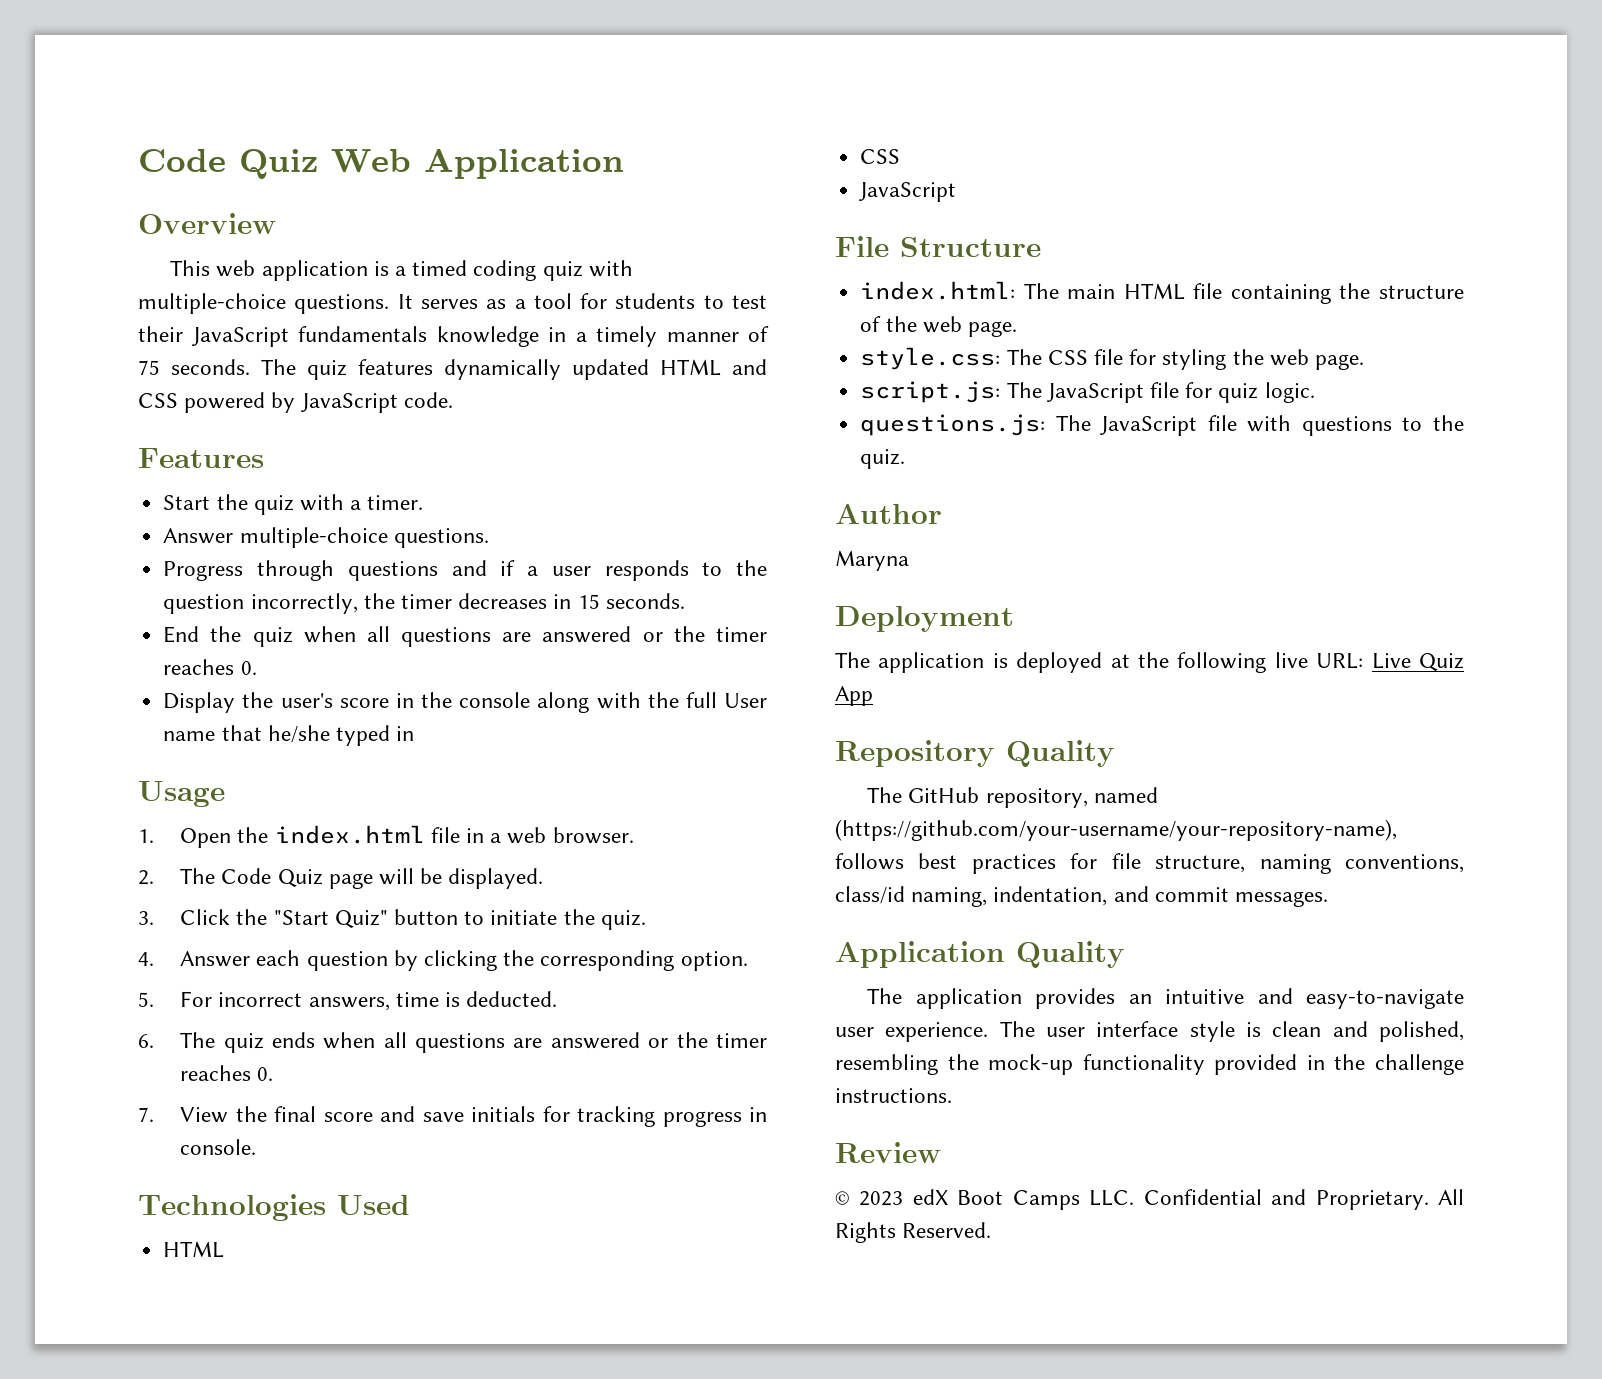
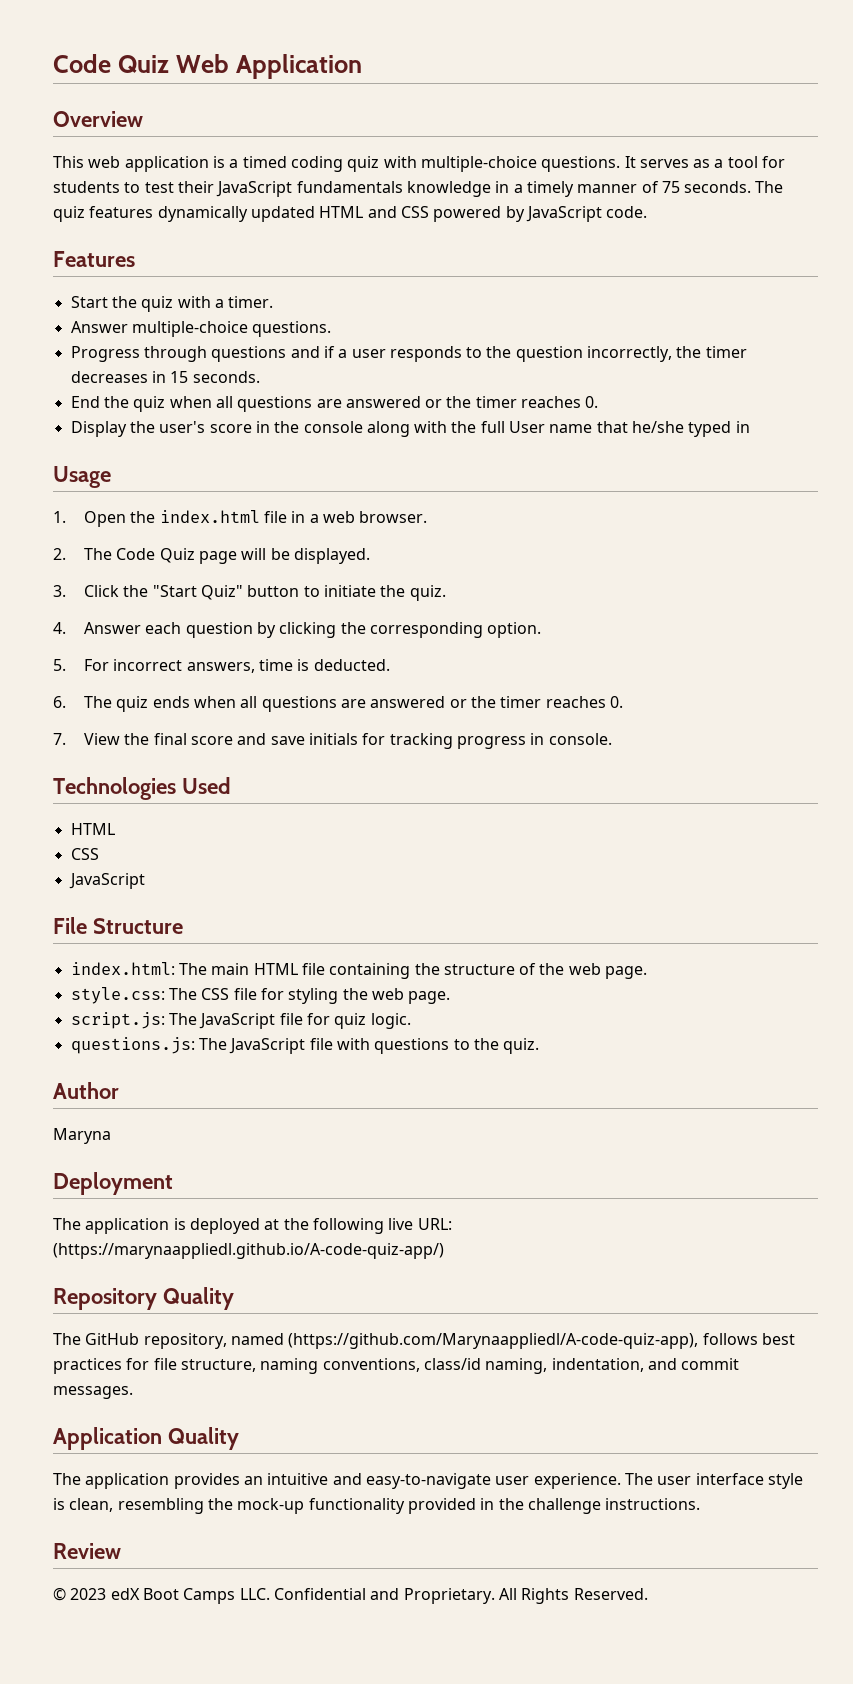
- The application is deployed at the following live URL: Live Quiz App
+ The application is deployed at the following live URL: (https://marynaappliedl.github.io/A-code-quiz-app/)
- The GitHub repository, named (https://github.com/your-username/your-repository-name), follows best practices for file structure, naming conventions, class/id naming, indentation, and commit messages.
+ The GitHub repository, named (https://github.com/Marynaappliedl/A-code-quiz-app), follows best practices for file structure, naming conventions, class/id naming, indentation, and commit messages.
- The user interface style is clean and polished, resembling the mock-up functionality provided in the challenge instructions.
+ The user interface style is clean, resembling the mock-up functionality provided in the challenge instructions.

